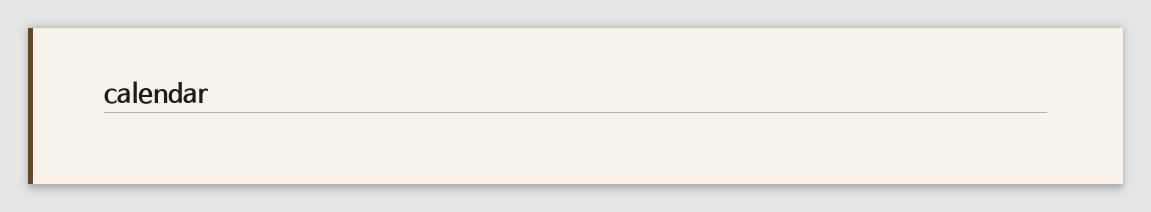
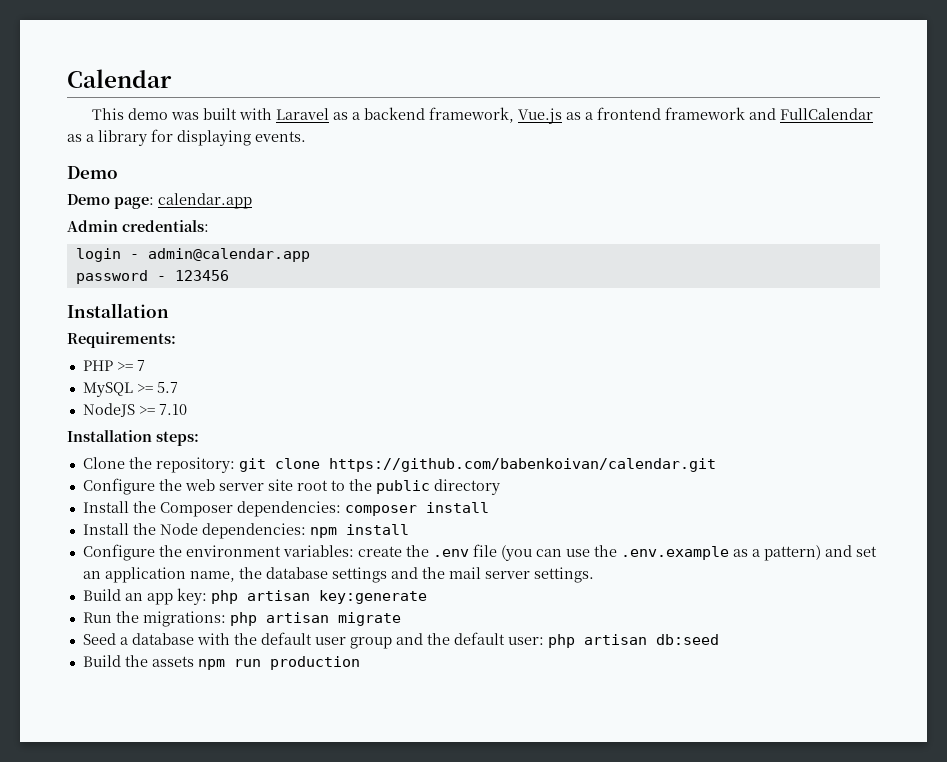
- calendar
+ Сalendar
+ This demo was built with Laravel as a backend framework, Vue.js as a frontend framework and FullCalendar as a library for displaying events.
+ Demo
+ Demo page: calendar.app
+ Admin credentials:
+ login - admin@calendar.app
+ password - 123456
+ Installation
+ Requirements:
+ PHP >= 7
+ MySQL >= 5.7
+ NodeJS >= 7.10
+ Installation steps:
+ Clone the repository: git clone https://github.com/babenkoivan/calendar.git
+ Configure the web server site root to the public directory
+ Install the Composer dependencies: composer install
+ Install the Node dependencies: npm install
+ Configure the environment variables: create the .env file (you can use the .env.example as a pattern) and set an application name, the database settings and the mail server settings.
+ Build an app key: php artisan key:generate
+ Run the migrations: php artisan migrate
+ Seed a database with the default user group and the default user: php artisan db:seed
+ Build the assets npm run production

